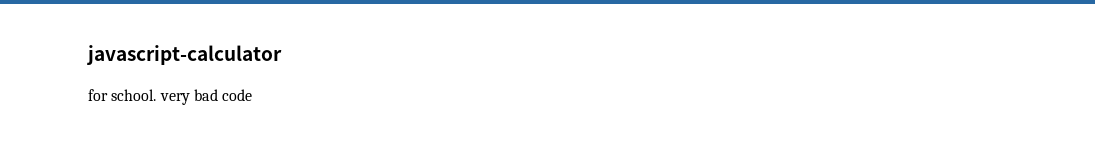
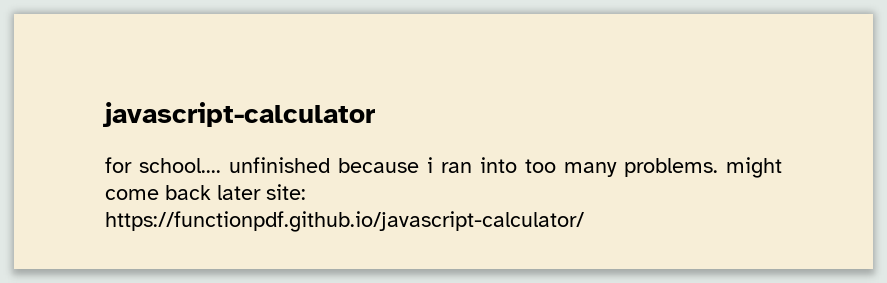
- for school. very bad code
+ for school.... unfinished because i ran into too many problems. might come back later site: https://functionpdf.github.io/javascript-calculator/

